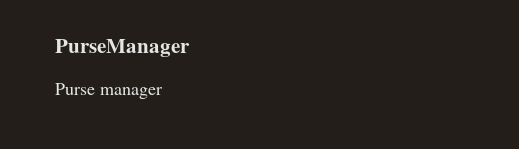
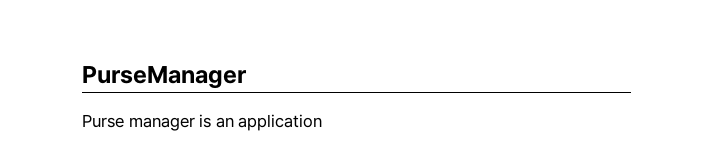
- Purse manager
+ Purse manager is an application

